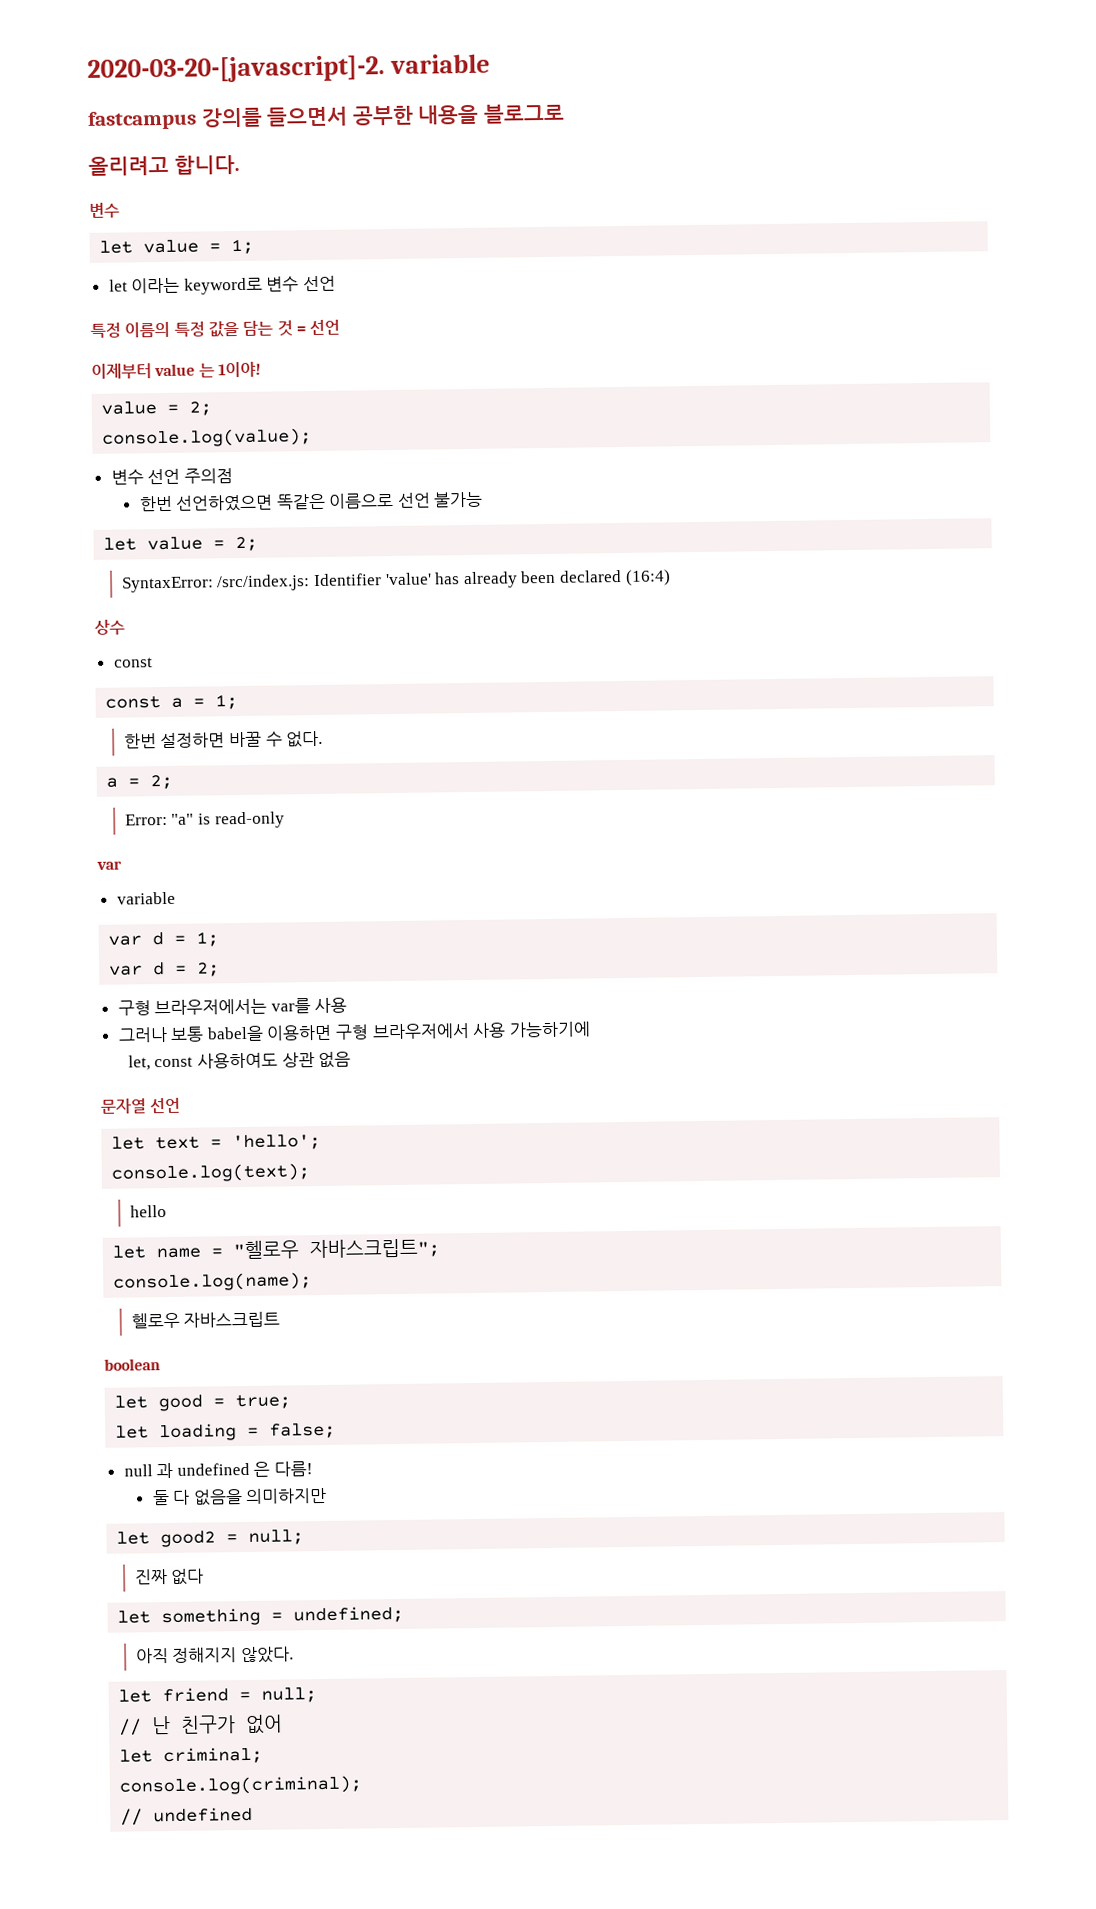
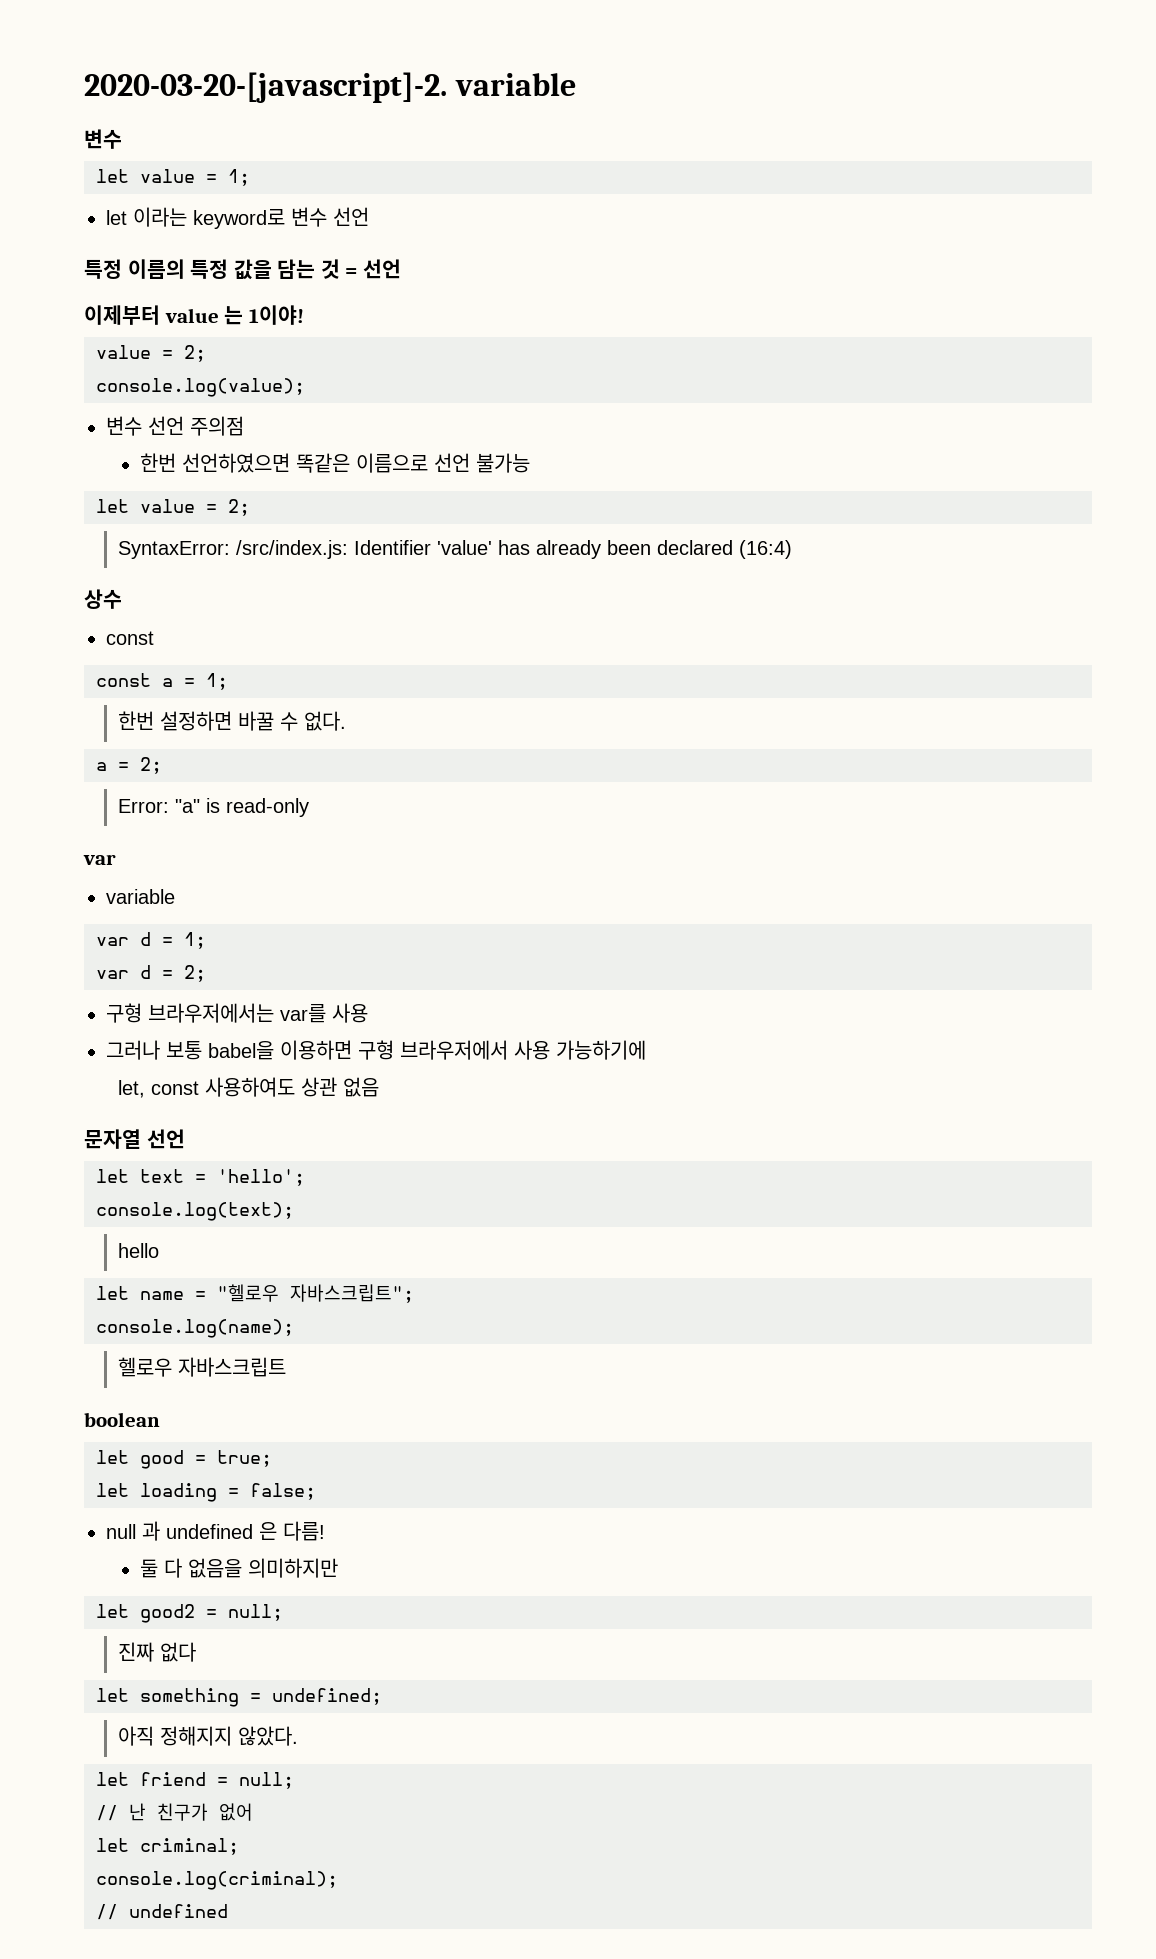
- fastcampus 강의를 들으면서 공부한 내용을 블로그로
- 올리려고 합니다.

